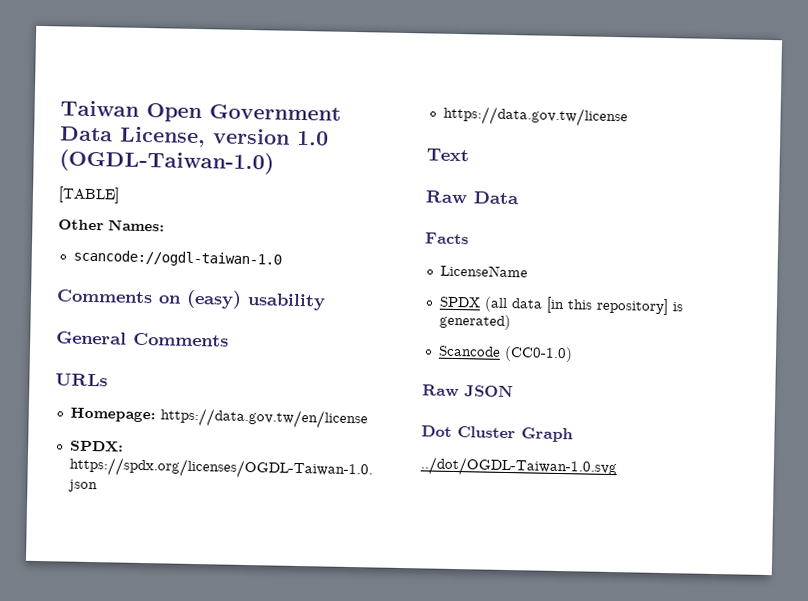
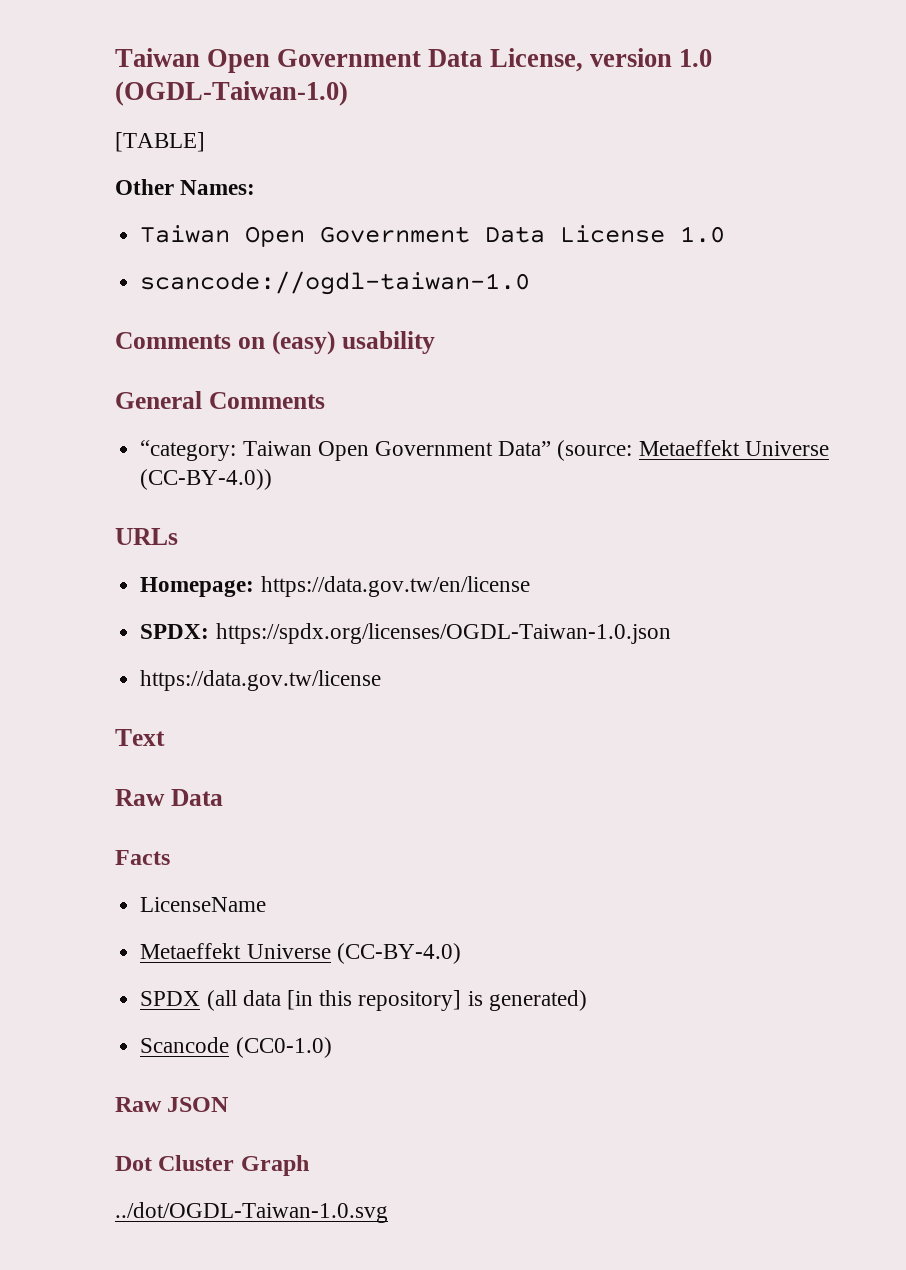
+ Taiwan Open Government Data License 1.0
+ “category: Taiwan Open Government Data” (source: Metaeffekt Universe (CC-BY-4.0))
+ Metaeffekt Universe (CC-BY-4.0)

